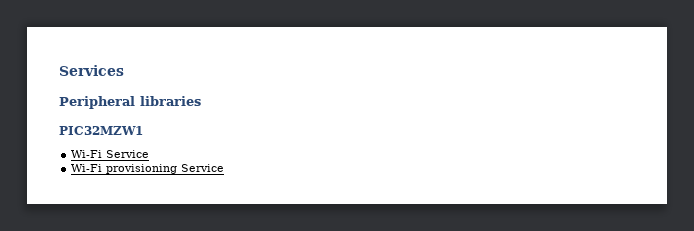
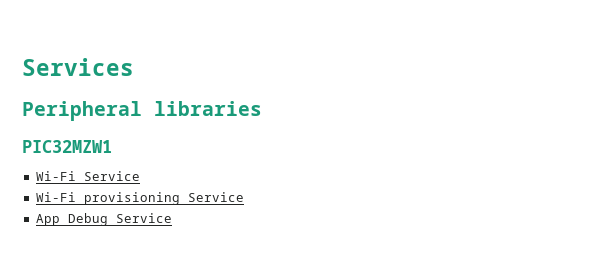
+ App Debug Service

